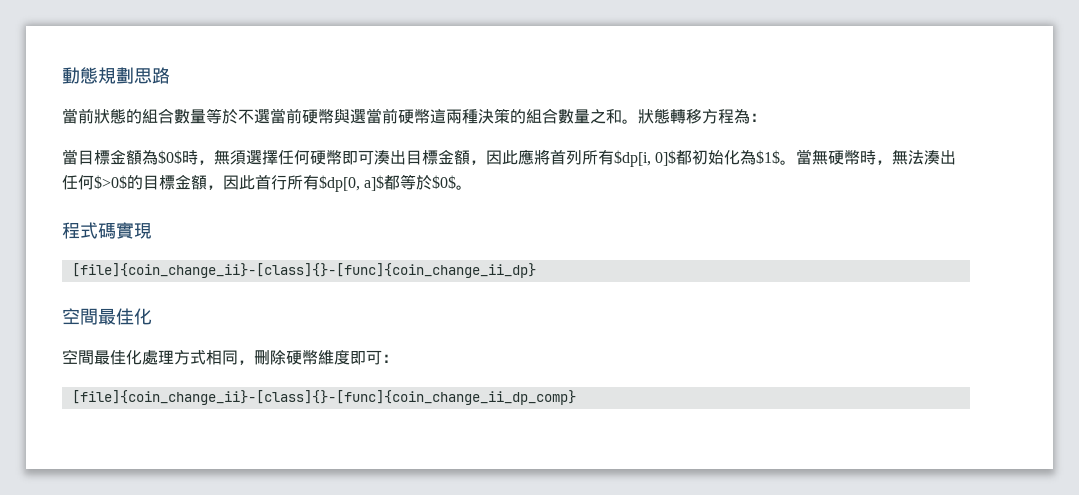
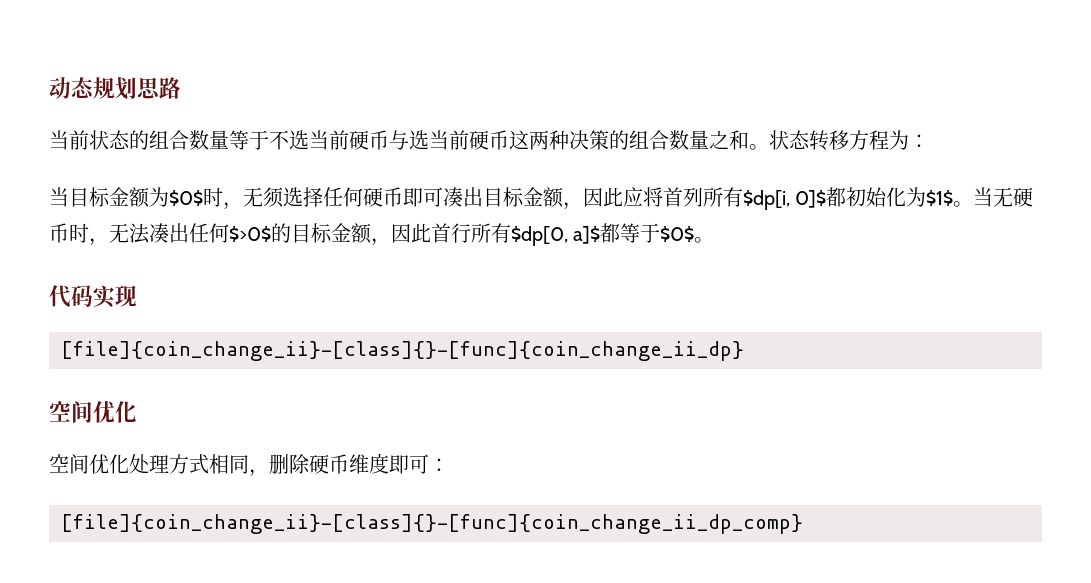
- 動態規劃思路
+ 动态规划思路
- 當前狀態的組合數量等於不選當前硬幣與選當前硬幣這兩種決策的組合數量之和。狀態轉移方程為：
- 當目標金額為$0$時，無須選擇任何硬幣即可湊出目標金額，因此應將首列所有$dp[i, 0]$都初始化為$1$。當無硬幣時，無法湊出任何$>0$的目標金額，因此首行所有$dp[0, a]$都等於$0$。
+ 当前状态的组合数量等于不选当前硬币与选当前硬币这两种决策的组合数量之和。状态转移方程为：
+ 当目标金额为$0$时，无须选择任何硬币即可凑出目标金额，因此应将首列所有$dp[i, 0]$都初始化为$1$。当无硬币时，无法凑出任何$>0$的目标金额，因此首行所有$dp[0, a]$都等于$0$。
- 程式碼實現
+ 代码实现
  [file]{coin_change_ii}-[class]{}-[func]{coin_change_ii_dp}
- 空間最佳化
+ 空间优化
- 空間最佳化處理方式相同，刪除硬幣維度即可：
+ 空间优化处理方式相同，删除硬币维度即可：

